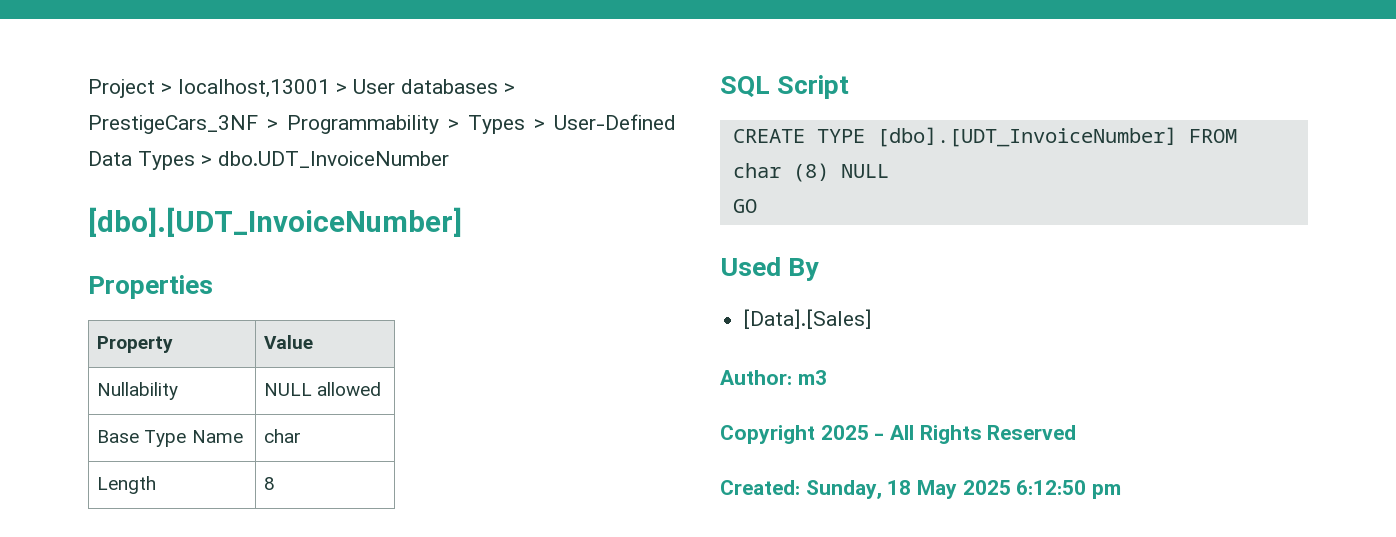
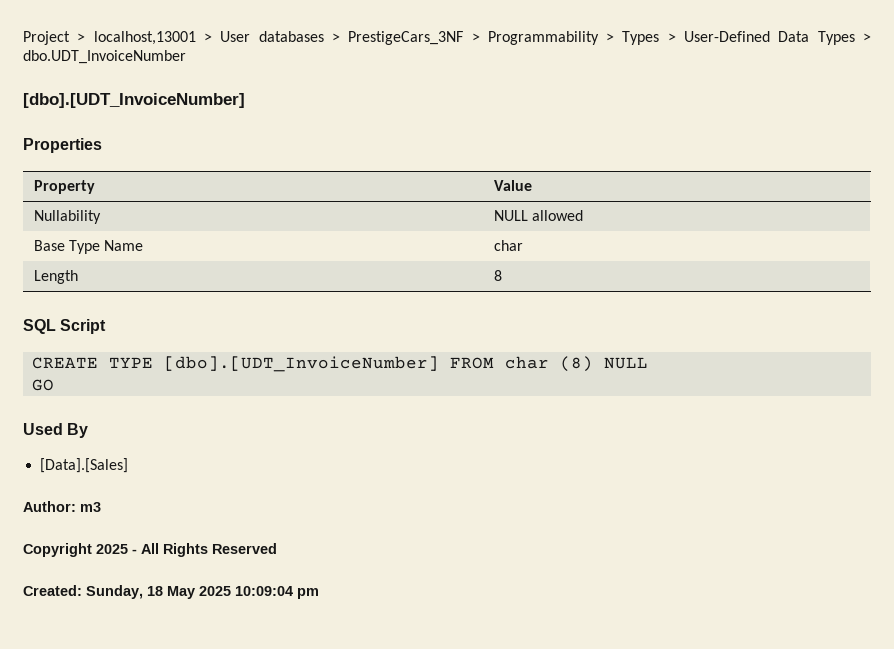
- Created: Sunday, 18 May 2025 6:12:50 pm
+ Created: Sunday, 18 May 2025 10:09:04 pm

